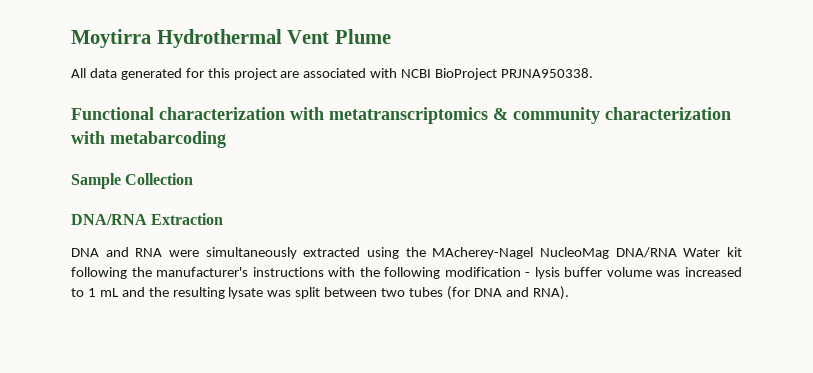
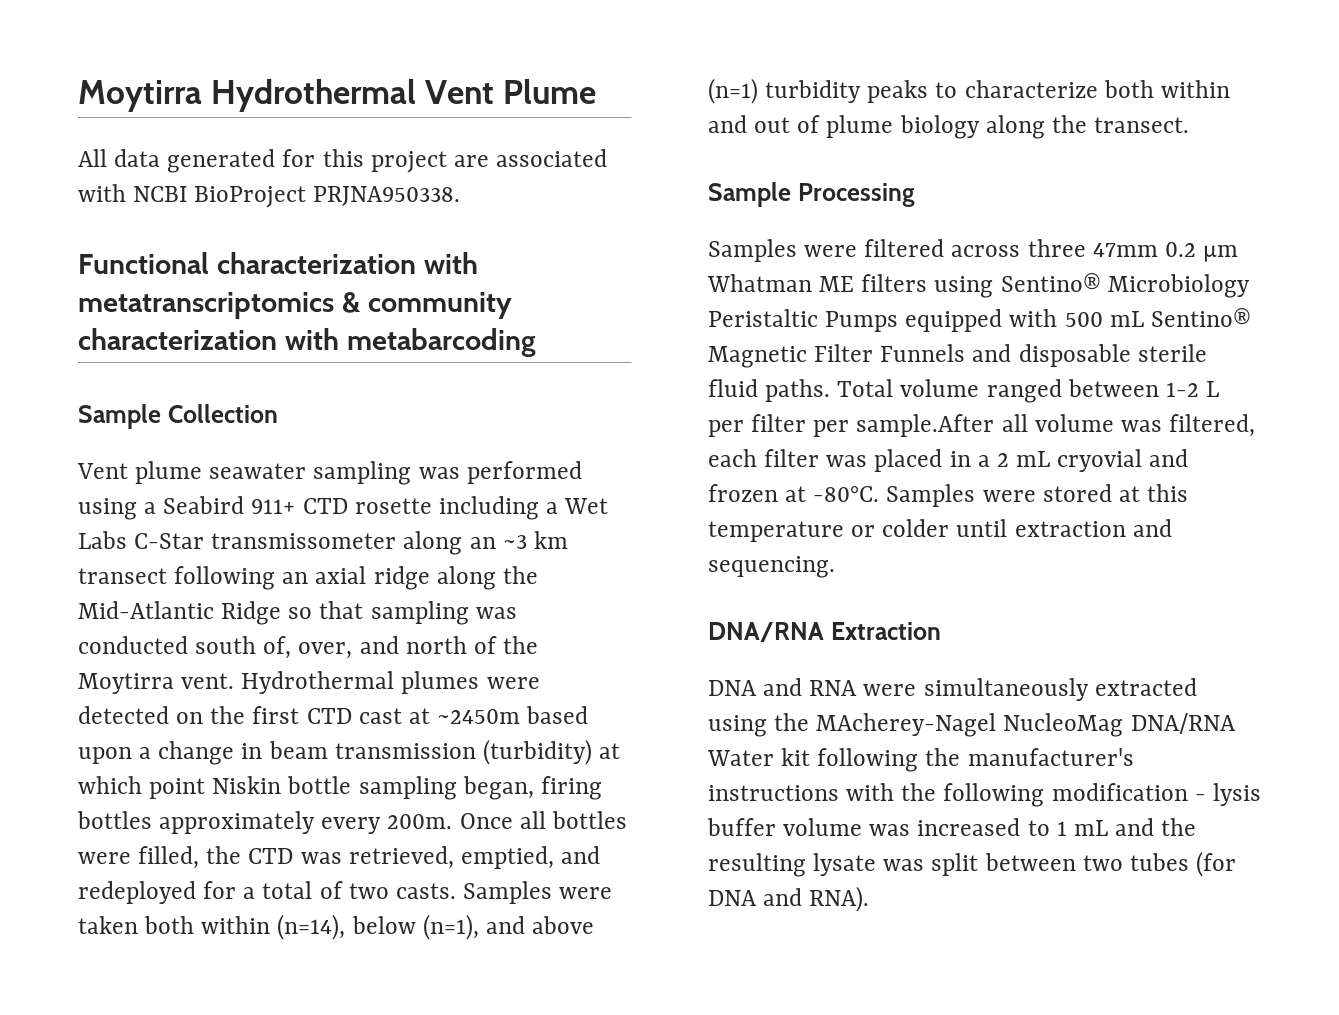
+ Vent plume seawater sampling was performed using a Seabird 911+ CTD rosette including a Wet Labs C-Star transmissometer along an ~3 km transect following an axial ridge along the Mid-Atlantic Ridge so that sampling was conducted south of, over, and north of the Moytirra vent. Hydrothermal plumes were detected on the first CTD cast at ~2450m based upon a change in beam transmission (turbidity) at which point Niskin bottle sampling began, firing bottles approximately every 200m. Once all bottles were filled, the CTD was retrieved, emptied, and redeployed for a total of two casts. Samples were taken both within (n=14), below (n=1), and above (n=1) turbidity peaks to characterize both within and out of plume biology along the transect.
+ Sample Processing
+ Samples were filtered across three 47mm 0.2 µm Whatman ME filters using Sentino® Microbiology Peristaltic Pumps equipped with 500 mL Sentino® Magnetic Filter Funnels and disposable sterile fluid paths. Total volume ranged between 1-2 L per filter per sample.After all volume was filtered, each filter was placed in a 2 mL cryovial and frozen at -80°C. Samples were stored at this temperature or colder until extraction and sequencing.

